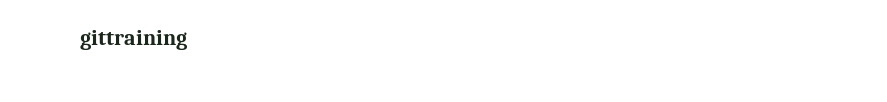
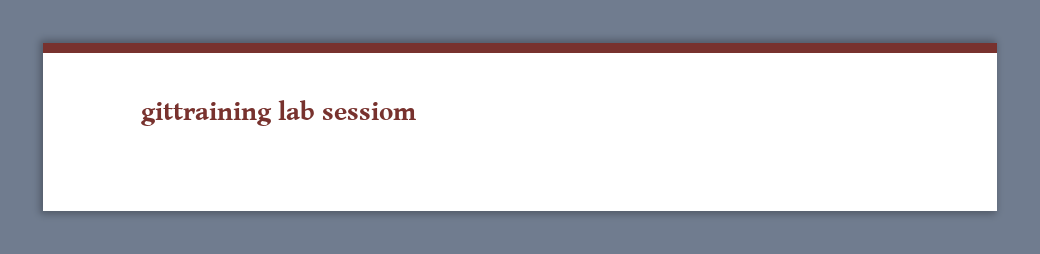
- gittraining
+ gittraining lab sessiom

